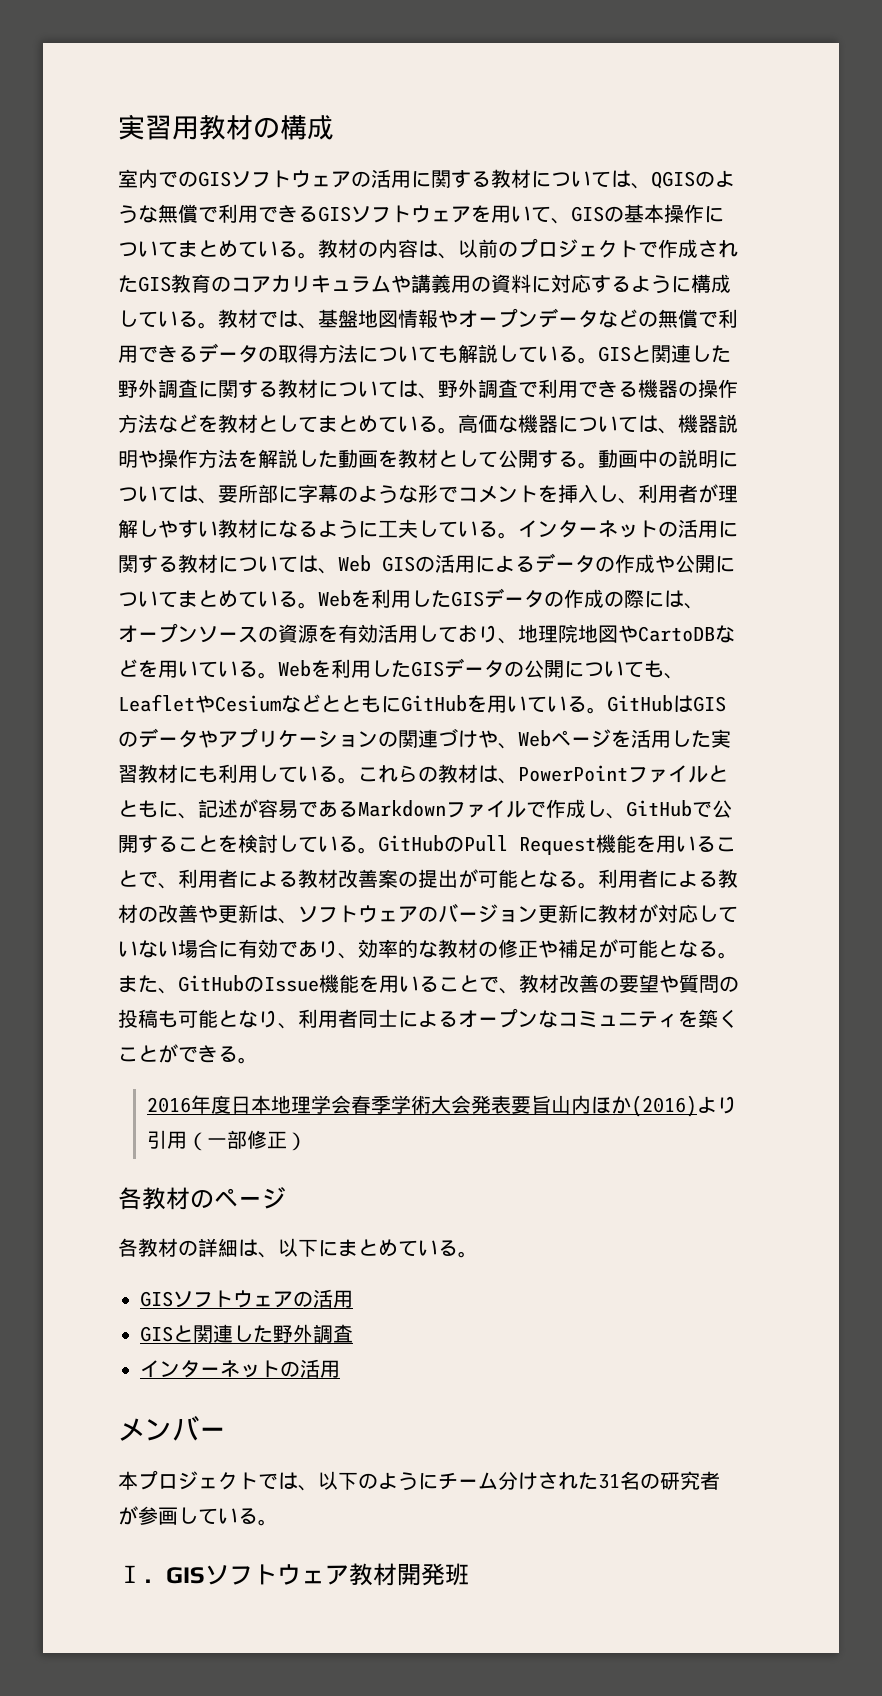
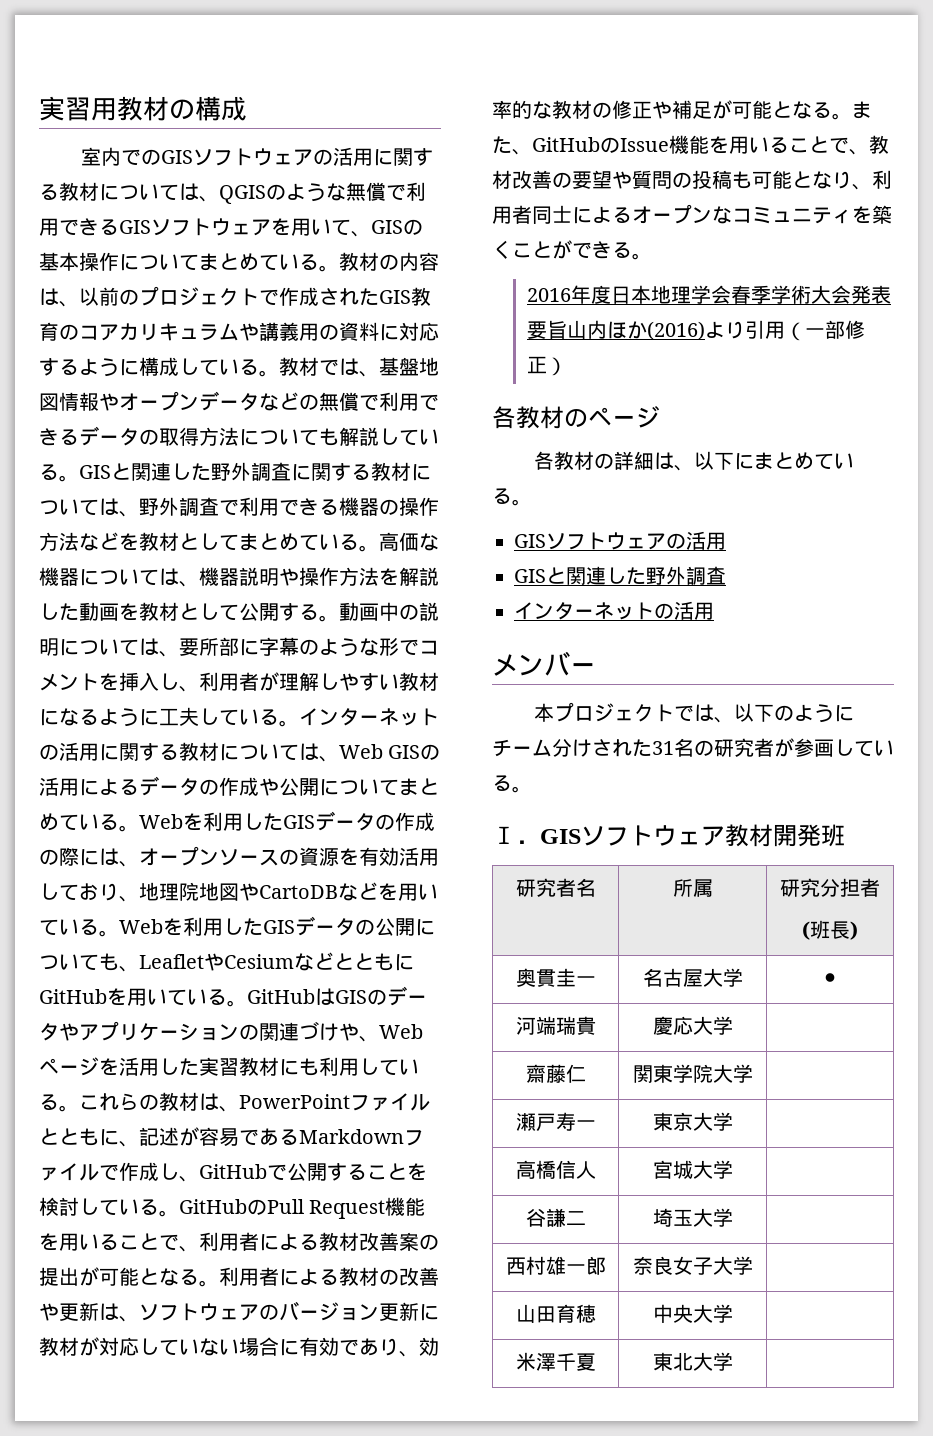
+ 研究者名 | 所属 | 研究分担者
+ (班長)
+ 奥貫圭一 | 名古屋大学 | ●
+ 河端瑞貴 | 慶応大学 |
+ 齋藤仁 | 関東学院大学 |
+ 瀬戸寿一 | 東京大学 |
+ 高橋信人 | 宮城大学 |
+ 谷謙二 | 埼玉大学 |
+ 西村雄一郎 | 奈良女子大学 |
+ 山田育穂 | 中央大学 |
+ 米澤千夏 | 東北大学 |

